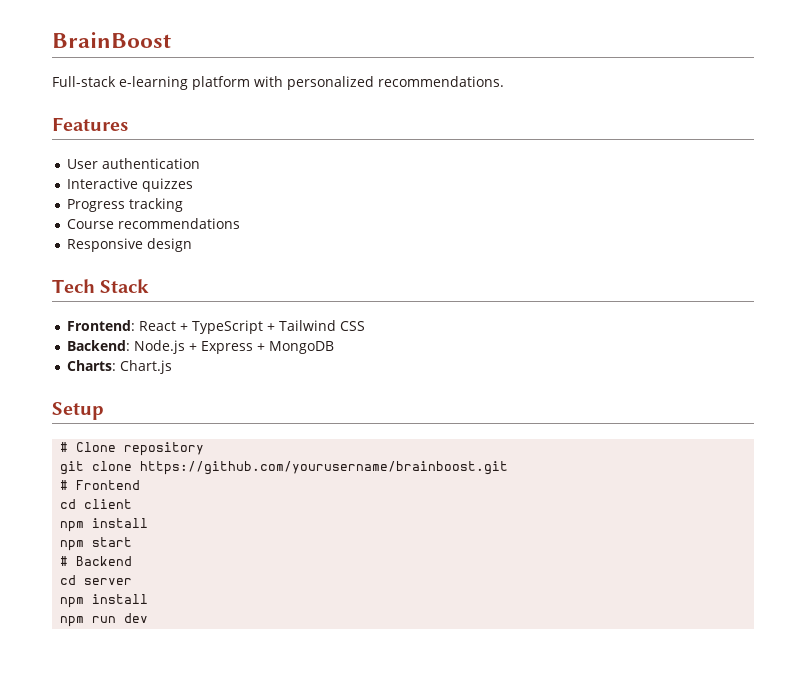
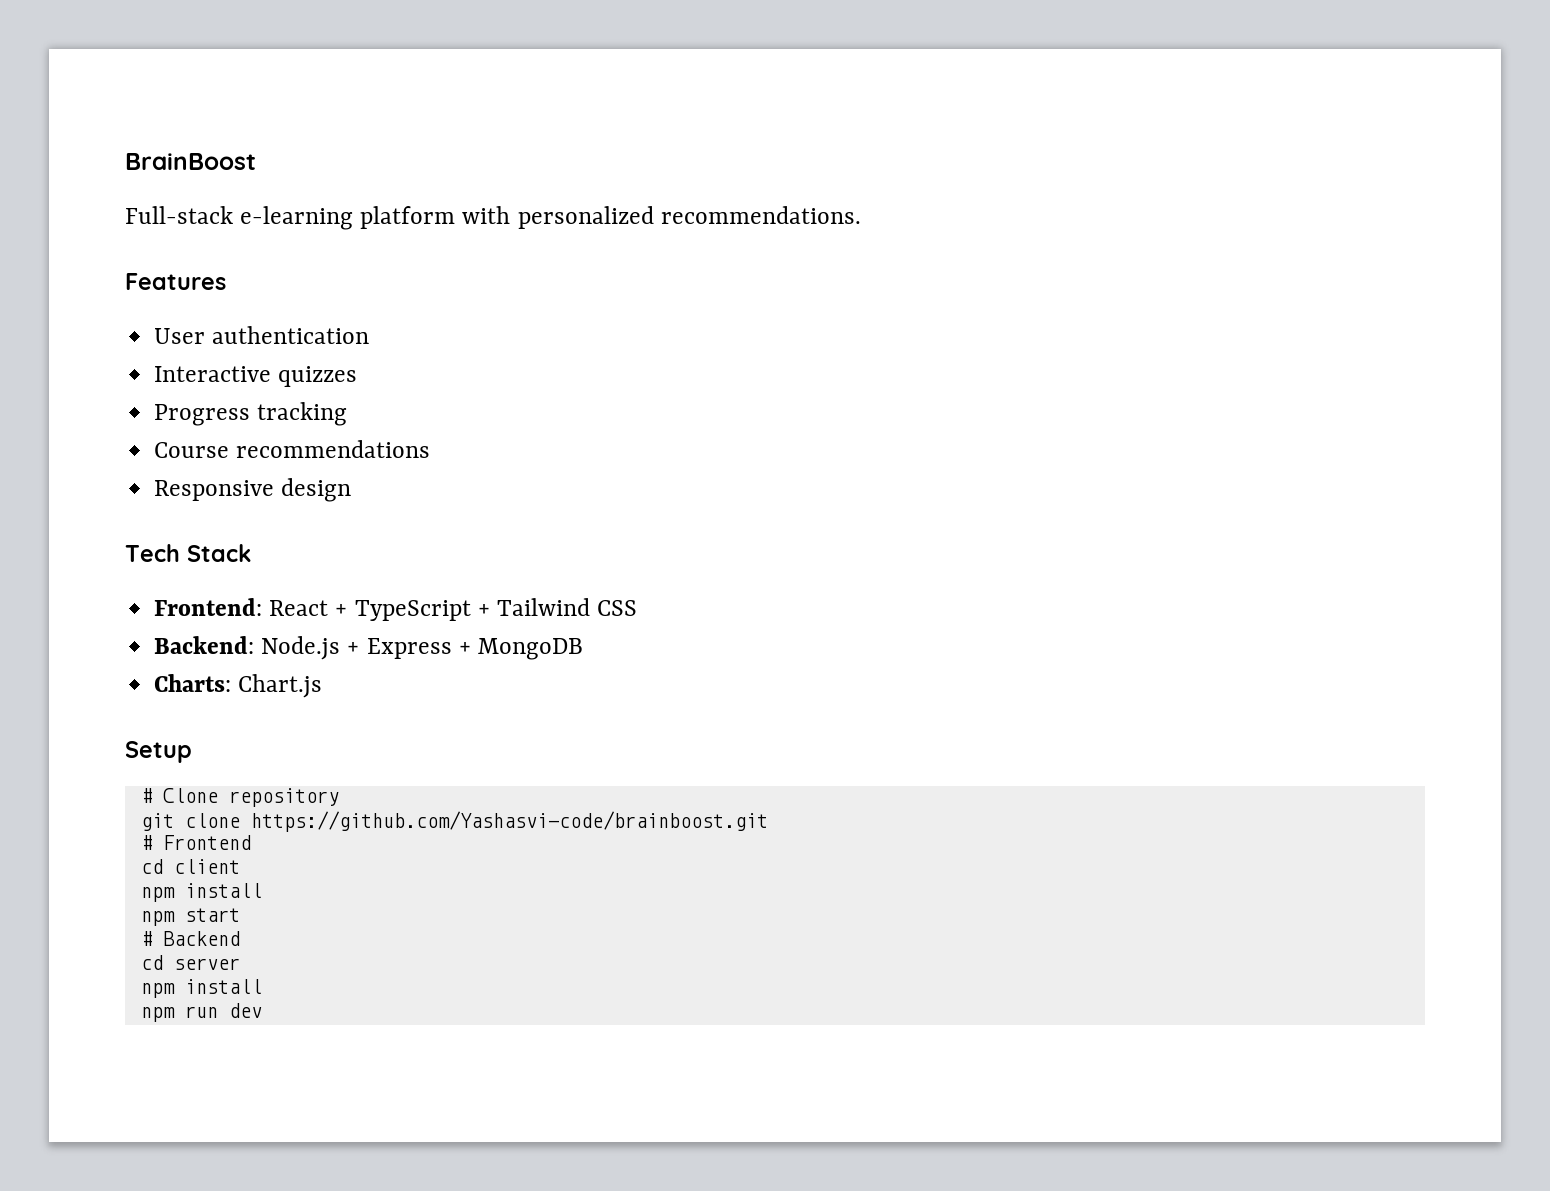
- git clone https://github.com/yourusername/brainboost.git
+ git clone https://github.com/Yashasvi-code/brainboost.git

